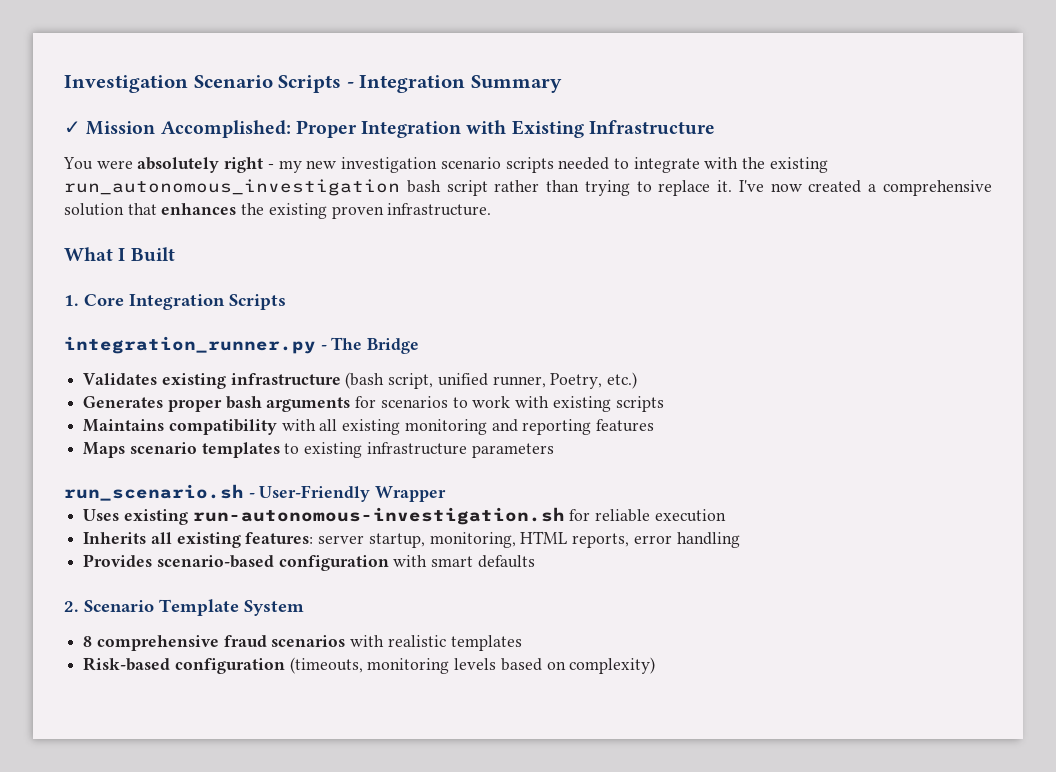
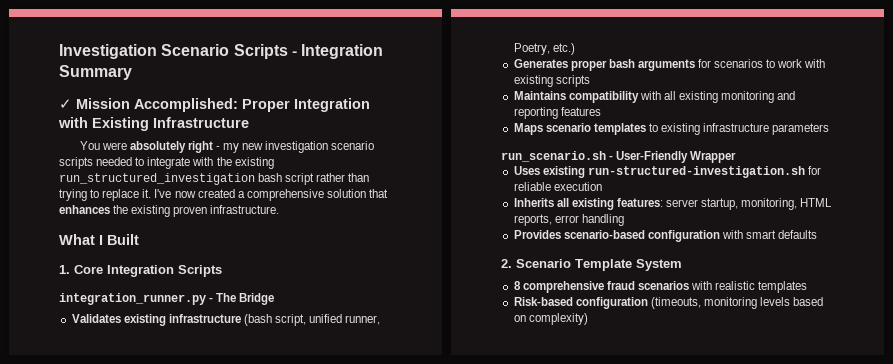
- You were absolutely right - my new investigation scenario scripts needed to integrate with the existing run_autonomous_investigation bash script rather than trying to replace it.
+ You were absolutely right - my new investigation scenario scripts needed to integrate with the existing run_structured_investigation bash script rather than trying to replace it.
- Uses existing run-autonomous-investigation.sh for reliable execution
+ Uses existing run-structured-investigation.sh for reliable execution

